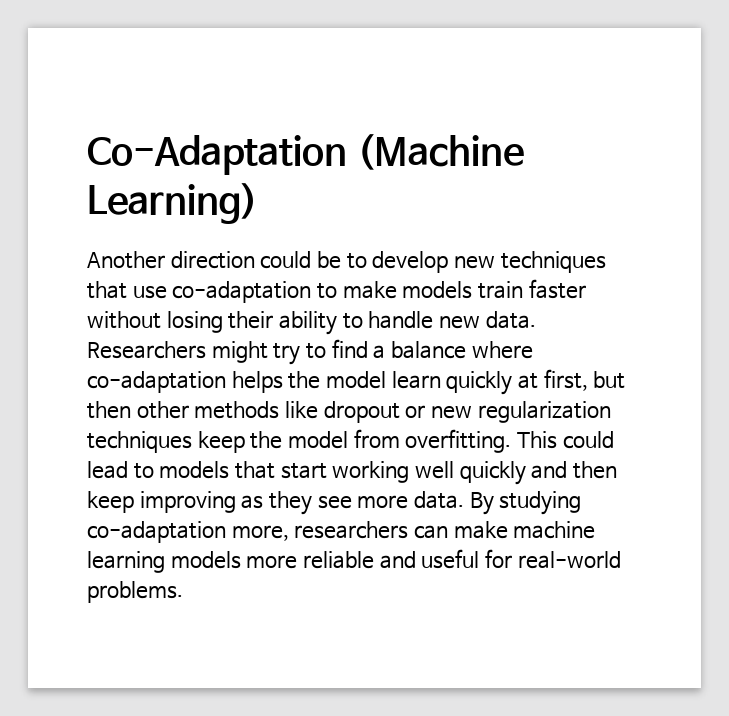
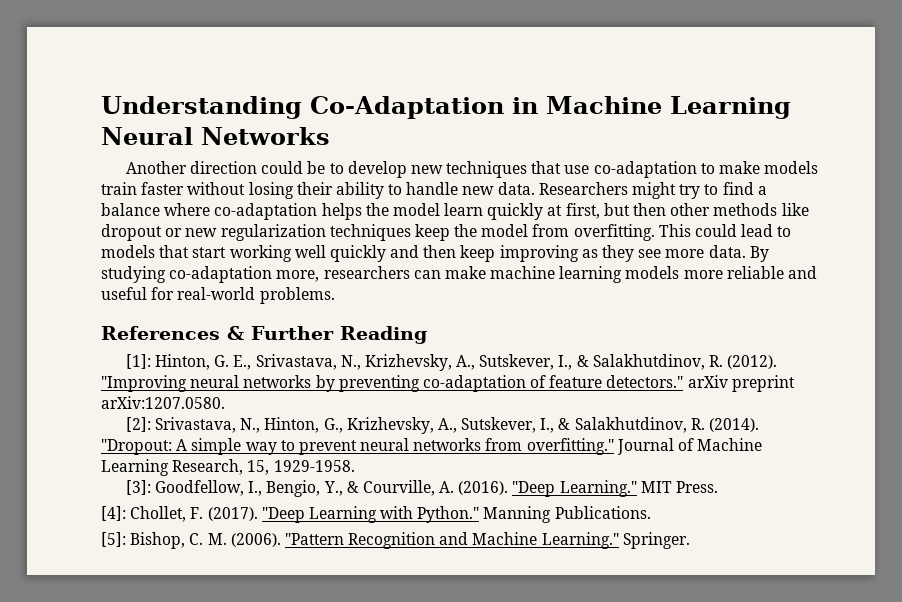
- Co-Adaptation (Machine Learning)
+ Understanding Co-Adaptation in Machine Learning Neural Networks
+ References & Further Reading
+ [1]: Hinton, G. E., Srivastava, N., Krizhevsky, A., Sutskever, I., & Salakhutdinov, R. (2012). "Improving neural networks by preventing co-adaptation of feature detectors." arXiv preprint arXiv:1207.0580.
+ [2]: Srivastava, N., Hinton, G., Krizhevsky, A., Sutskever, I., & Salakhutdinov, R. (2014). "Dropout: A simple way to prevent neural networks from overfitting." Journal of Machine Learning Research, 15, 1929-1958.
+ [3]: Goodfellow, I., Bengio, Y., & Courville, A. (2016). "Deep Learning." MIT Press.
+ [4]: Chollet, F. (2017). "Deep Learning with Python." Manning Publications.
+ [5]: Bishop, C. M. (2006). "Pattern Recognition and Machine Learning." Springer.

